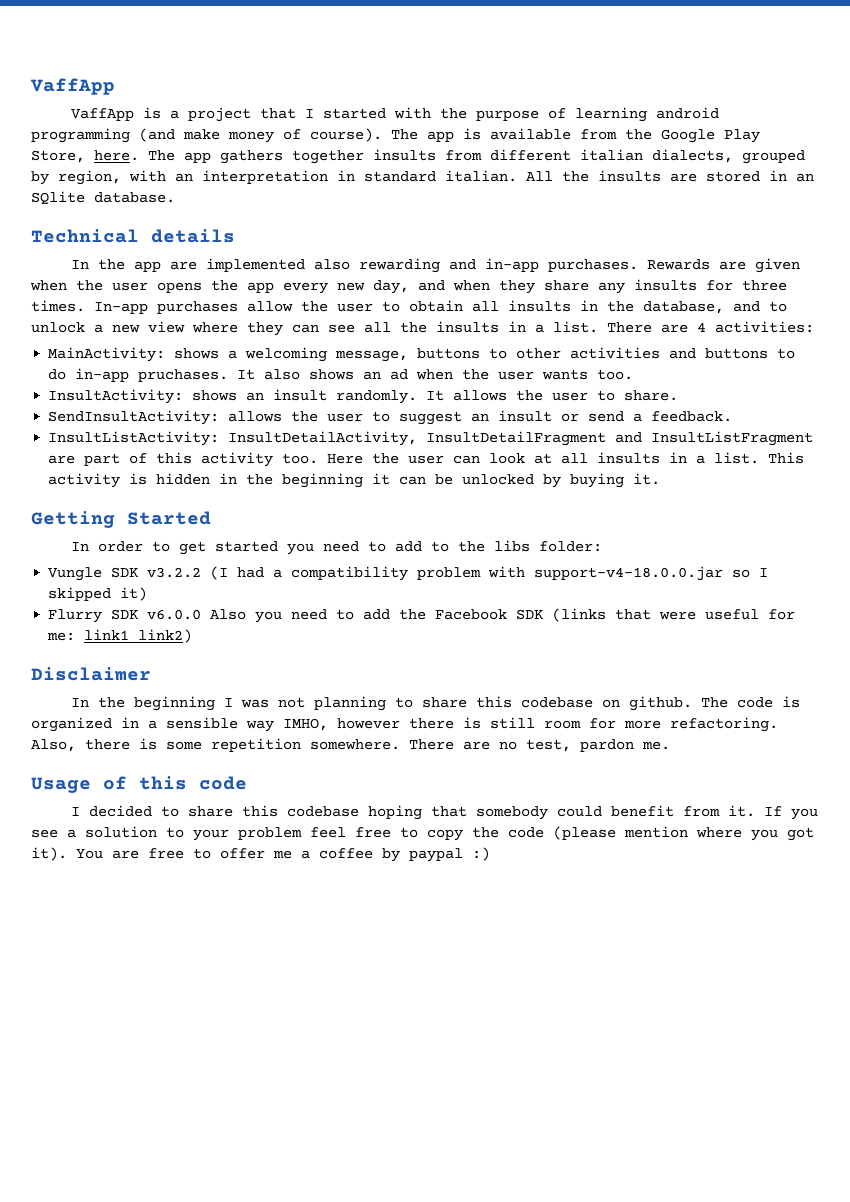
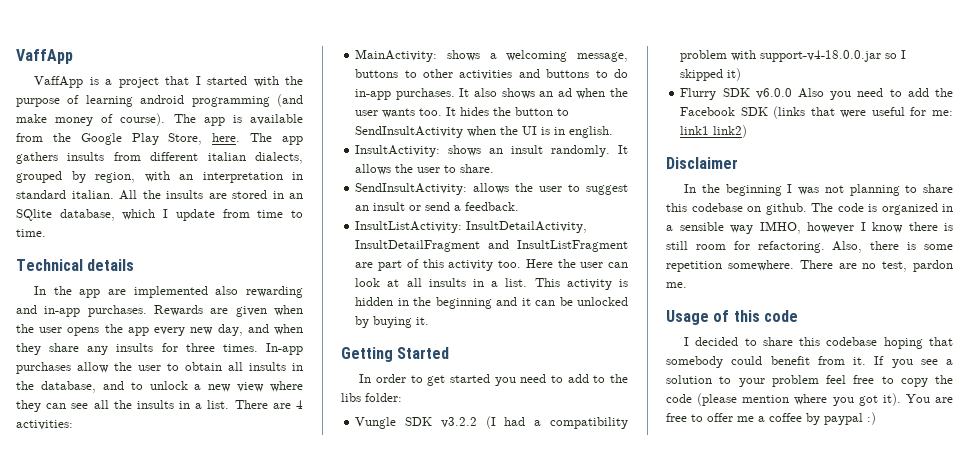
- The app gathers together insults from different italian dialects, grouped by region, with an interpretation in standard italian.
+ The app gathers insults from different italian dialects, grouped by region, with an interpretation in standard italian.
- All the insults are stored in an SQlite database.
+ All the insults are stored in an SQlite database, which I update from time to time.
- MainActivity: shows a welcoming message, buttons to other activities and buttons to do in-app pruchases.
+ MainActivity: shows a welcoming message, buttons to other activities and buttons to do in-app purchases.
+ It hides the button to SendInsultActivity when the UI is in english.
- This activity is hidden in the beginning it can be unlocked by buying it.
+ This activity is hidden in the beginning and it can be unlocked by buying it.
- The code is organized in a sensible way IMHO, however there is still room for more refactoring.
+ The code is organized in a sensible way IMHO, however I know there is still room for refactoring.

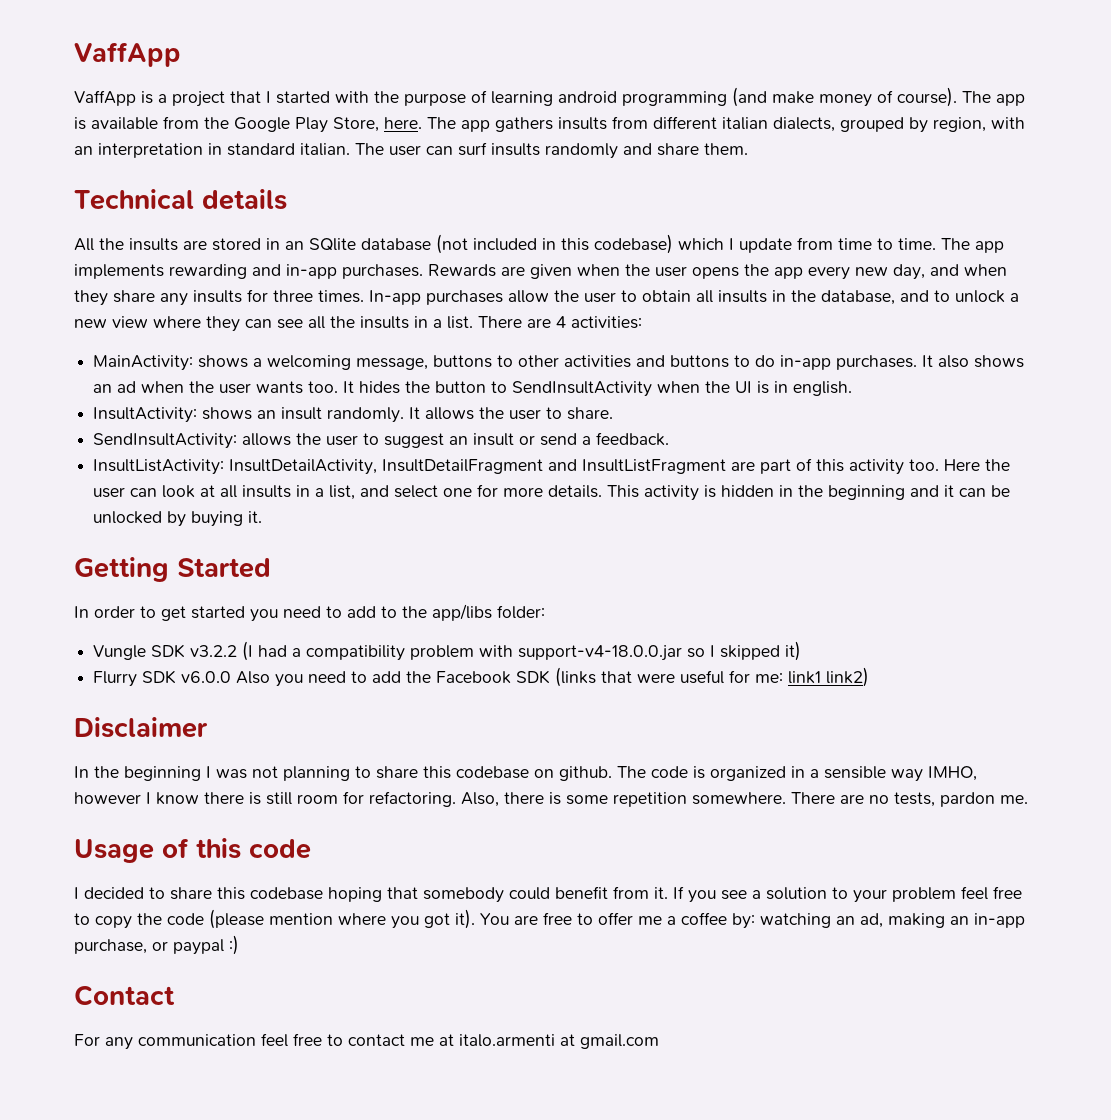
- The app gathers insults from different italian dialects, grouped by region, with an interpretation in standard italian. All the insults are stored in an SQlite database, which I update from time to time.
+ The app gathers insults from different italian dialects, grouped by region, with an interpretation in standard italian. The user can surf insults randomly and share them.
  Technical details
- In the app are implemented also rewarding and in-app purchases.
+ All the insults are stored in an SQlite database (not included in this codebase) which I update from time to time. The app implements rewarding and in-app purchases.
- Here the user can look at all insults in a list.
+ Here the user can look at all insults in a list, and select one for more details.
- In order to get started you need to add to the libs folder:
+ In order to get started you need to add to the app/libs folder:
- There are no test, pardon me.
+ There are no tests, pardon me.
- You are free to offer me a coffee by paypal :)
+ You are free to offer me a coffee by: watching an ad, making an in-app purchase, or paypal :)
+ Contact
+ For any communication feel free to contact me at italo.armenti at gmail.com

